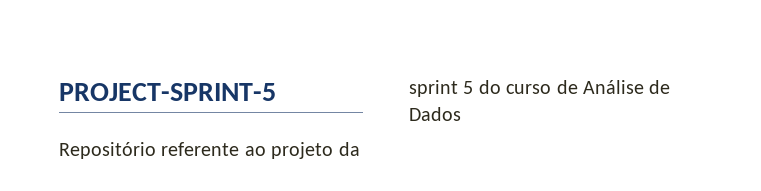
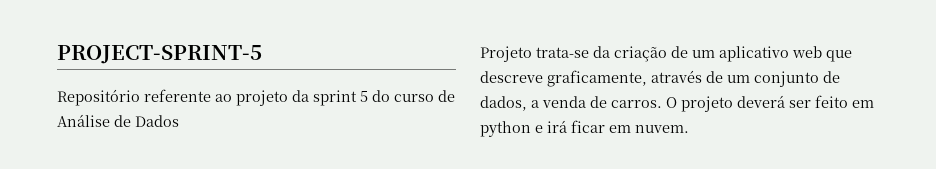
+ Projeto trata-se da criação de um aplicativo web que descreve graficamente, através de um conjunto de dados, a venda de carros. O projeto deverá ser feito em python e irá ficar em nuvem.

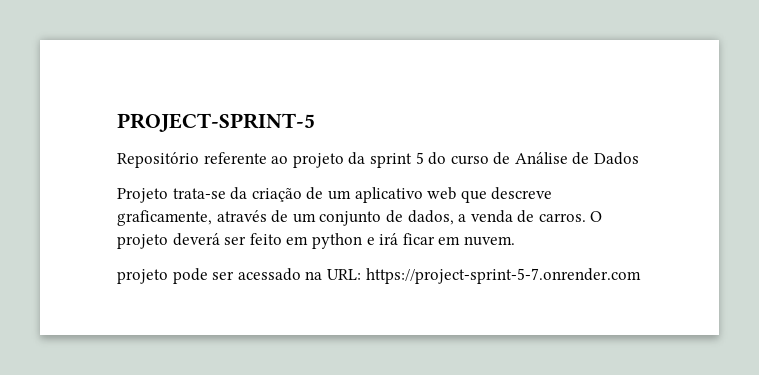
+ projeto pode ser acessado na URL: https://project-sprint-5-7.onrender.com

